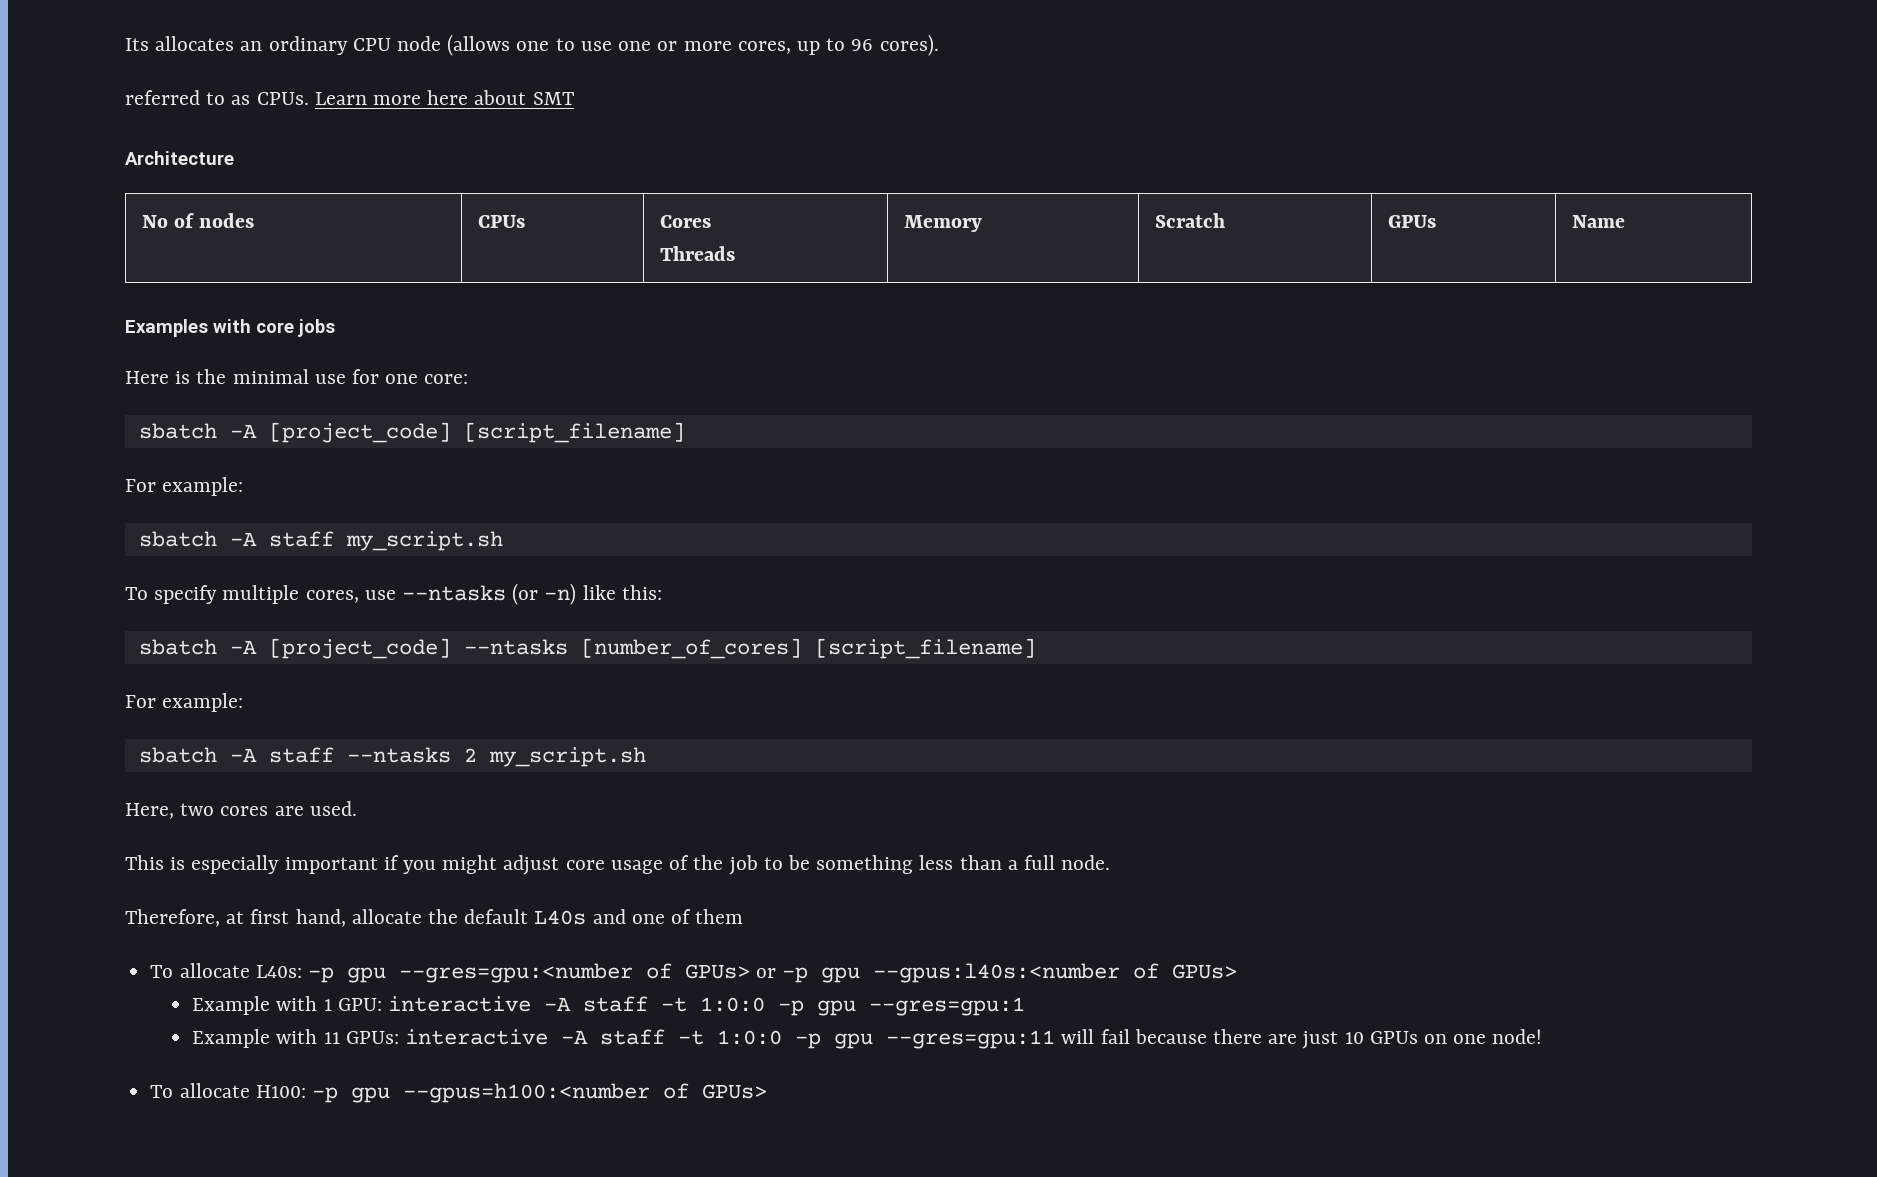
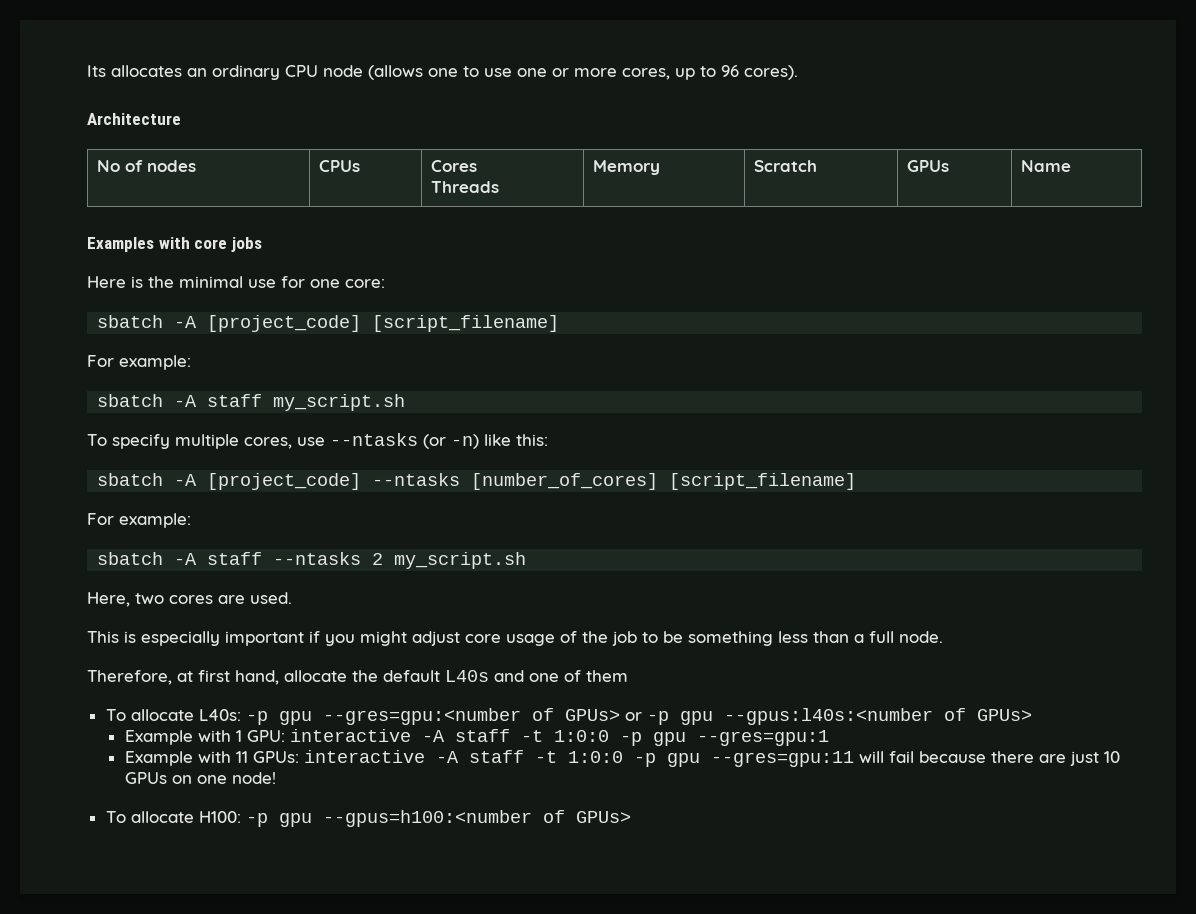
- referred to as CPUs. Learn more here about SMT

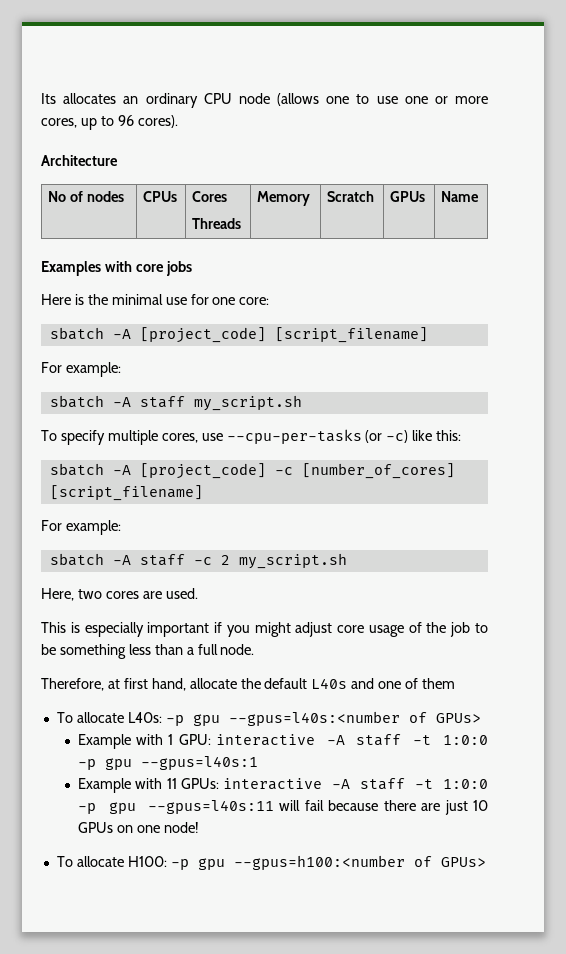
- To specify multiple cores, use --ntasks (or -n) like this:
+ To specify multiple cores, use --cpu-per-tasks (or -c) like this:
- sbatch -A [project_code] --ntasks [number_of_cores] [script_filename]
+ sbatch -A [project_code] -c [number_of_cores] [script_filename]
- sbatch -A staff --ntasks 2 my_script.sh
+ sbatch -A staff -c 2 my_script.sh
- To allocate L40s: -p gpu --gres=gpu:<number of GPUs> or -p gpu --gpus:l40s:<number of GPUs>
+ To allocate L40s: -p gpu --gpus=l40s:<number of GPUs>
- Example with 1 GPU: interactive -A staff -t 1:0:0 -p gpu --gres=gpu:1
+ Example with 1 GPU: interactive -A staff -t 1:0:0 -p gpu --gpus=l40s:1
- Example with 11 GPUs: interactive -A staff -t 1:0:0 -p gpu --gres=gpu:11 will fail because there are just 10 GPUs on one node!
+ Example with 11 GPUs: interactive -A staff -t 1:0:0 -p gpu --gpus=l40s:11 will fail because there are just 10 GPUs on one node!

